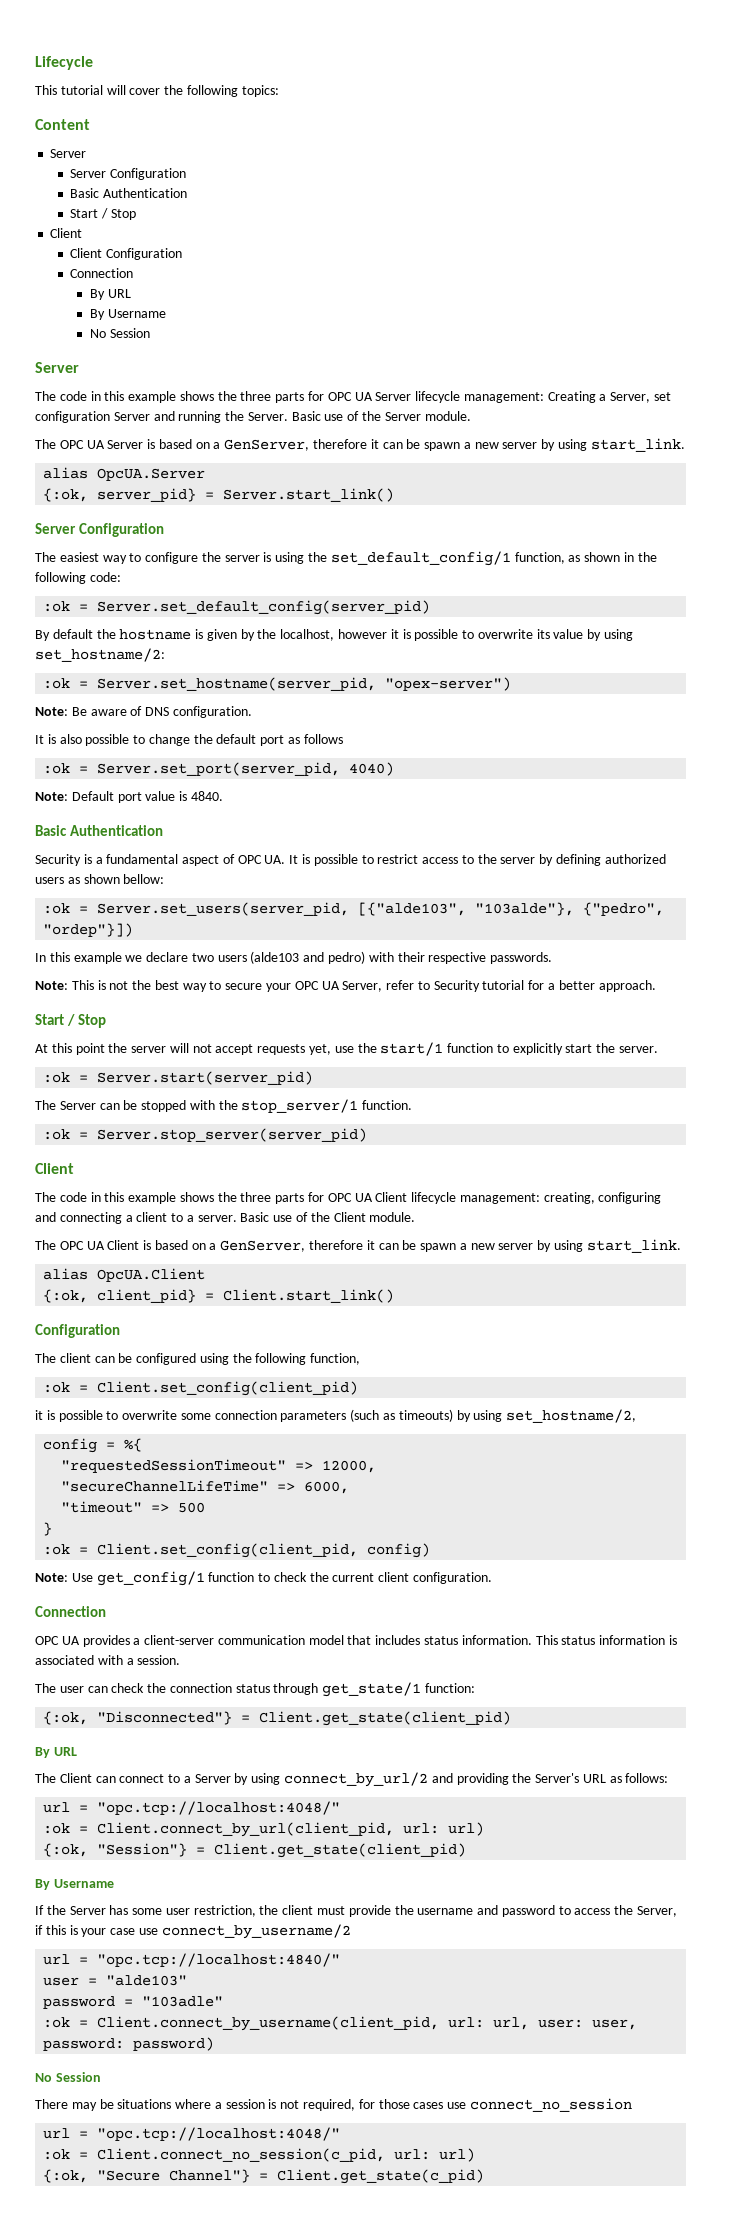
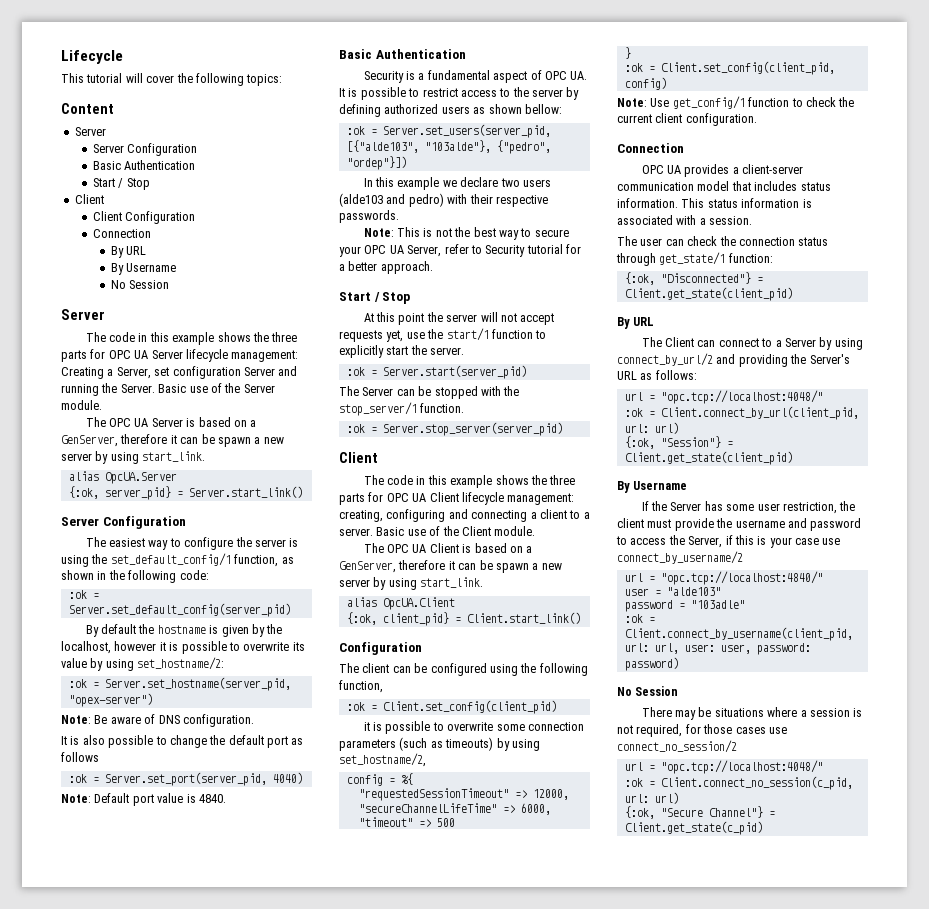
- There may be situations where a session is not required, for those cases use connect_no_session
+ There may be situations where a session is not required, for those cases use connect_no_session/2

